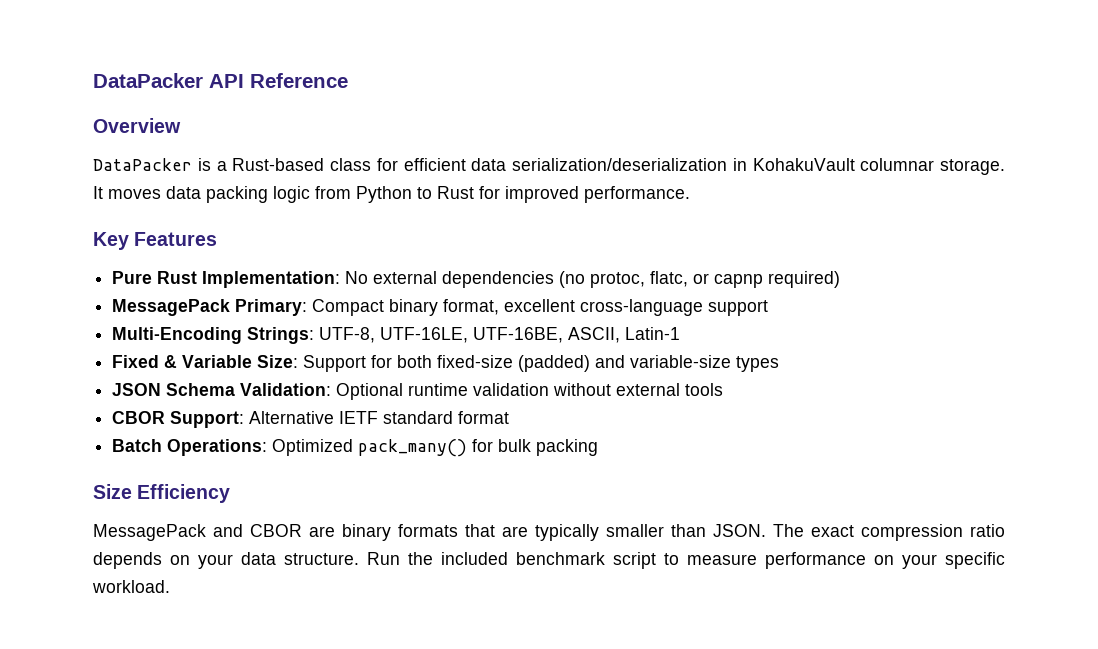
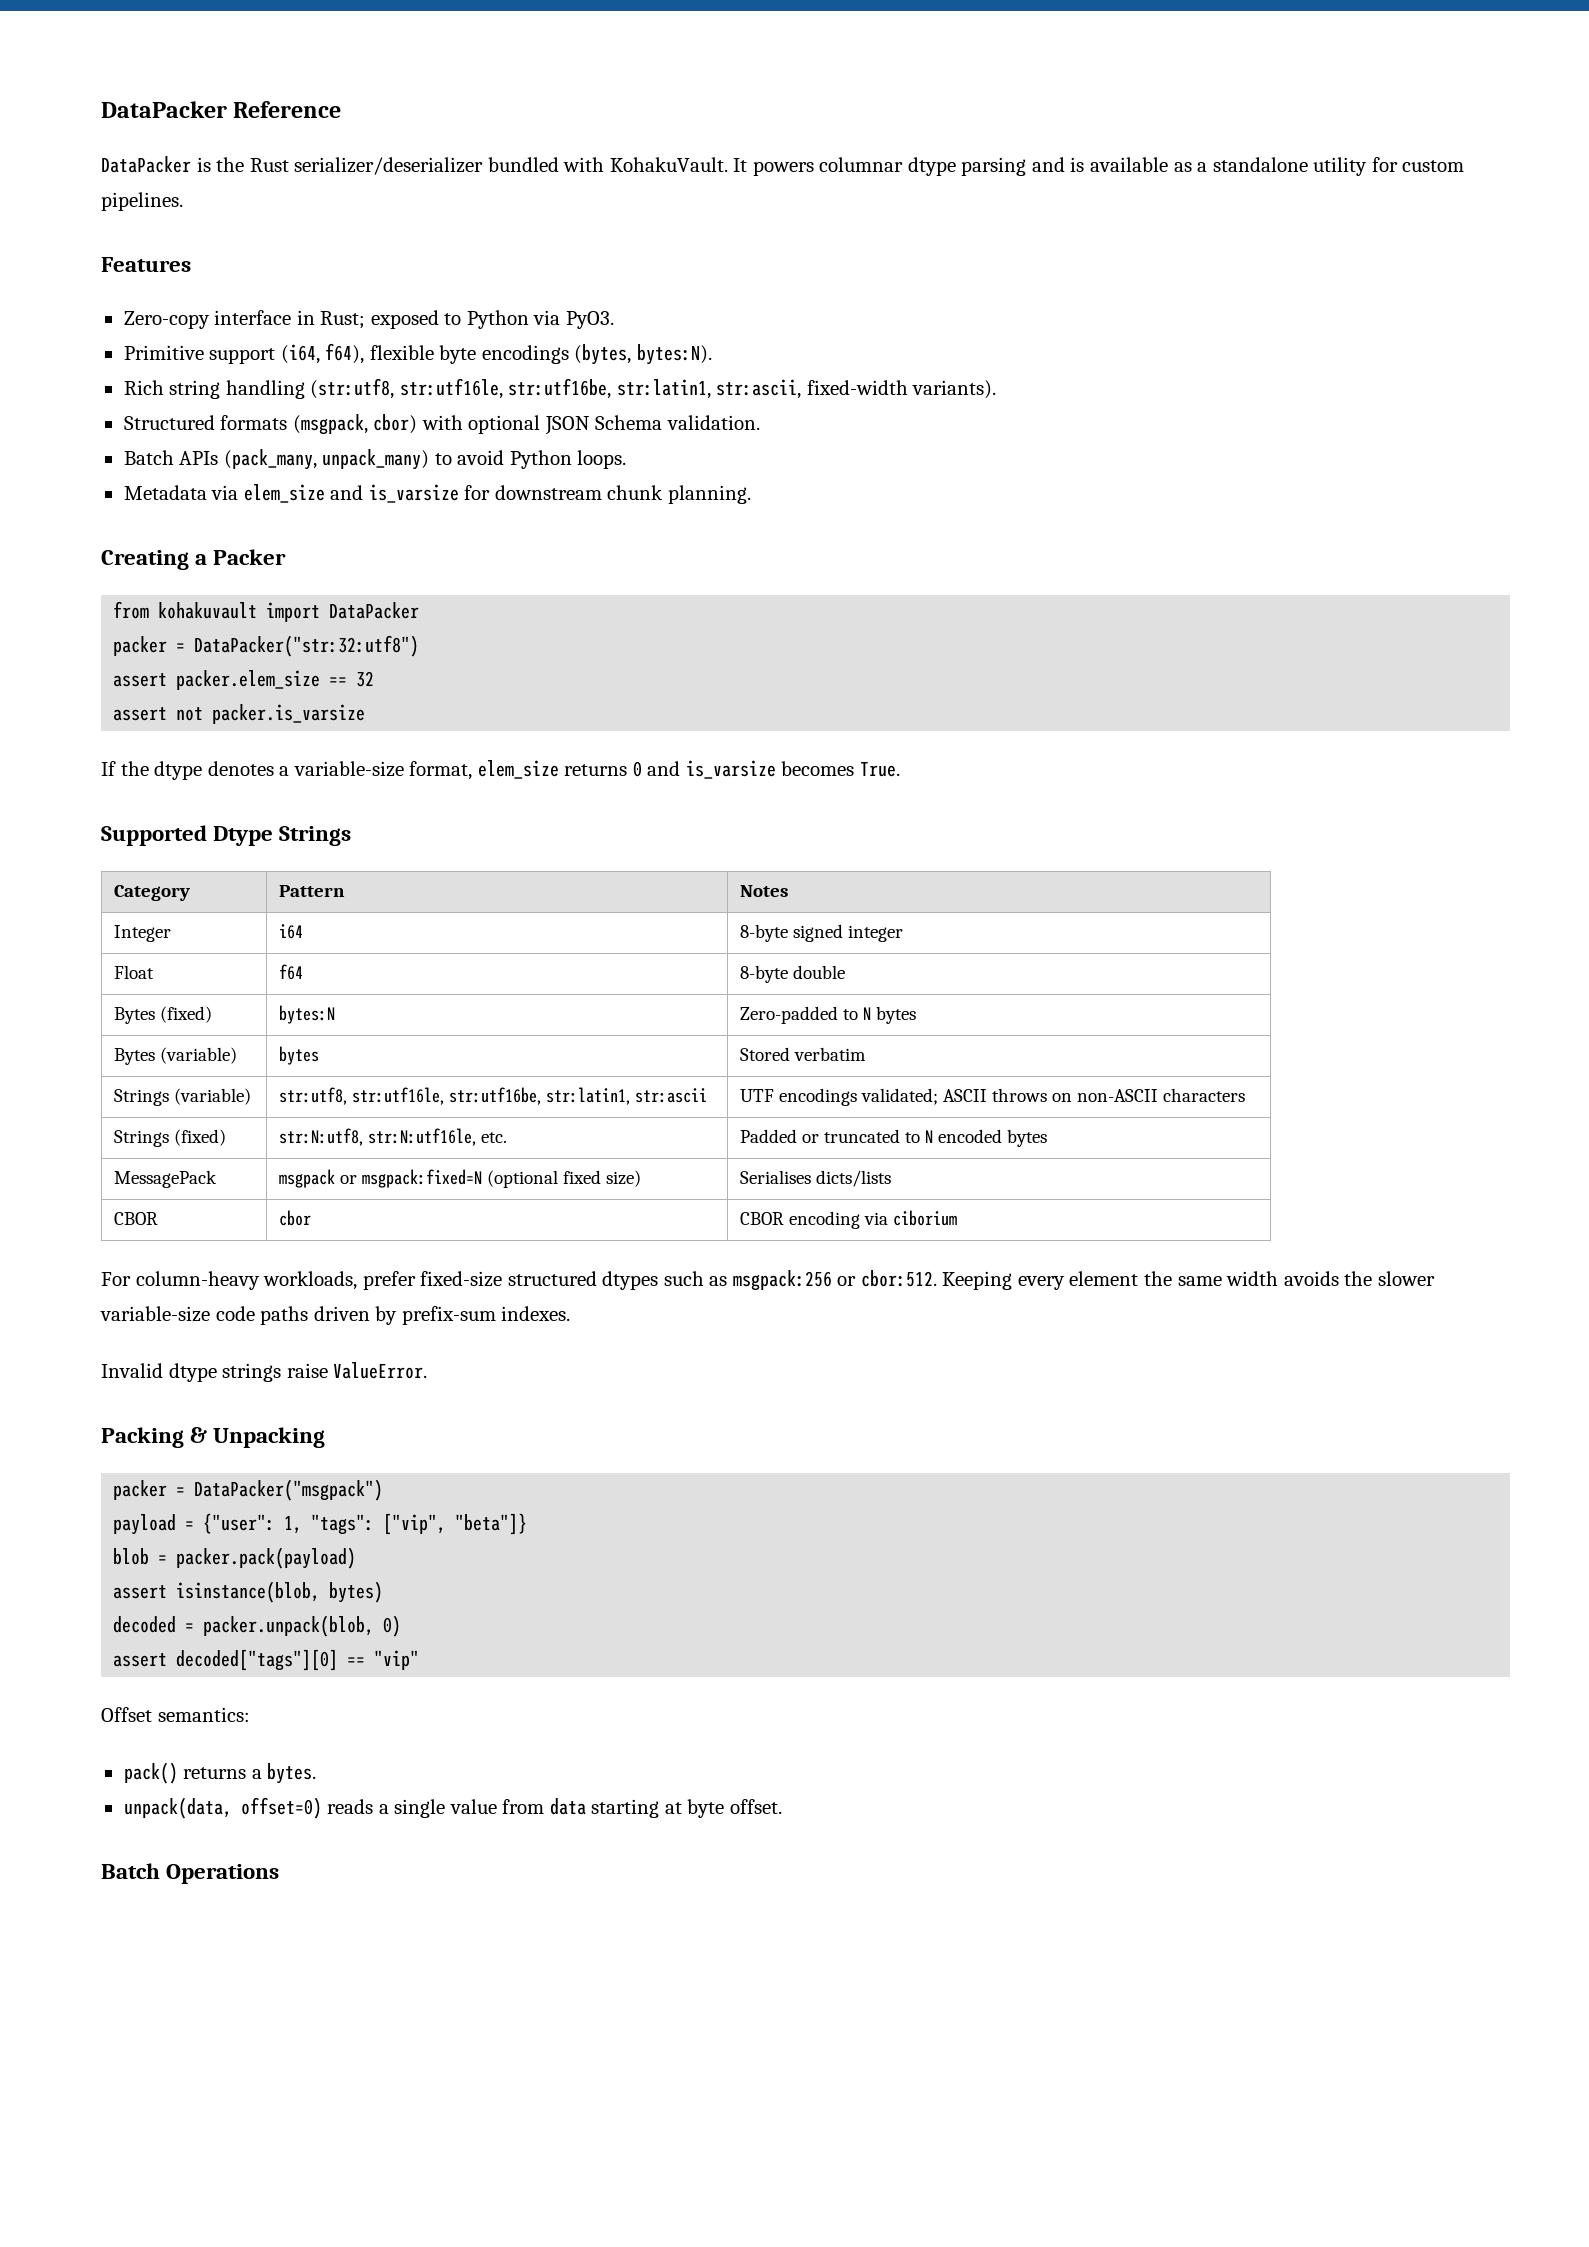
- DataPacker API Reference
+ DataPacker Reference
- Overview
- DataPacker is a Rust-based class for efficient data serialization/deserialization in KohakuVault columnar storage. It moves data packing logic from Python to Rust for improved performance.
- Key Features
- Pure Rust Implementation: No external dependencies (no protoc, flatc, or capnp required)
- MessagePack Primary: Compact binary format, excellent cross-language support
- Multi-Encoding Strings: UTF-8, UTF-16LE, UTF-16BE, ASCII, Latin-1
- Fixed & Variable Size: Support for both fixed-size (padded) and variable-size types
- JSON Schema Validation: Optional runtime validation without external tools
- CBOR Support: Alternative IETF standard format
- Batch Operations: Optimized pack_many() for bulk packing
- Size Efficiency
- MessagePack and CBOR are binary formats that are typically smaller than JSON. The exact compression ratio depends on your data structure. Run the included benchmark script to measure performance on your specific workload.
+ DataPacker is the Rust serializer/deserializer bundled with KohakuVault. It powers columnar dtype parsing and is available as a standalone utility for custom pipelines.
+ Features
+ Zero-copy interface in Rust; exposed to Python via PyO3.
+ Primitive support (i64, f64), flexible byte encodings (bytes, bytes:N).
+ Rich string handling (str:utf8, str:utf16le, str:utf16be, str:latin1, str:ascii, fixed-width variants).
+ Structured formats (msgpack, cbor) with optional JSON Schema validation.
+ Batch APIs (pack_many, unpack_many) to avoid Python loops.
+ Metadata via elem_size and is_varsize for downstream chunk planning.
+ Creating a Packer
+ from kohakuvault import DataPacker
+ packer = DataPacker("str:32:utf8")
+ assert packer.elem_size == 32
+ assert not packer.is_varsize
+ If the dtype denotes a variable-size format, elem_size returns 0 and is_varsize becomes True.
+ Supported Dtype Strings
+ Category | Pattern | Notes
+ Integer | i64 | 8-byte signed integer
+ Float | f64 | 8-byte double
+ Bytes (fixed) | bytes:N | Zero-padded to N bytes
+ Bytes (variable) | bytes | Stored verbatim
+ Strings (variable) | str:utf8, str:utf16le, str:utf16be, str:latin1, str:ascii | UTF encodings validated; ASCII throws on non-ASCII characters
+ Strings (fixed) | str:N:utf8, str:N:utf16le, etc. | Padded or truncated to N encoded bytes
+ MessagePack | msgpack or msgpack:fixed=N (optional fixed size) | Serialises dicts/lists
+ CBOR | cbor | CBOR encoding via ciborium
+ For column-heavy workloads, prefer fixed-size structured dtypes such as msgpack:256 or cbor:512. Keeping every element the same width avoids the slower variable-size code paths driven by prefix-sum indexes.
+ Invalid dtype strings raise ValueError.
+ Packing & Unpacking
+ packer = DataPacker("msgpack")
+ payload = {"user": 1, "tags": ["vip", "beta"]}
+ blob = packer.pack(payload)
+ assert isinstance(blob, bytes)
+ decoded = packer.unpack(blob, 0)
+ assert decoded["tags"][0] == "vip"
+ Offset semantics:
+ pack() returns a bytes.
+ unpack(data, offset=0) reads a single value from data starting at byte offset.
+ Batch Operations

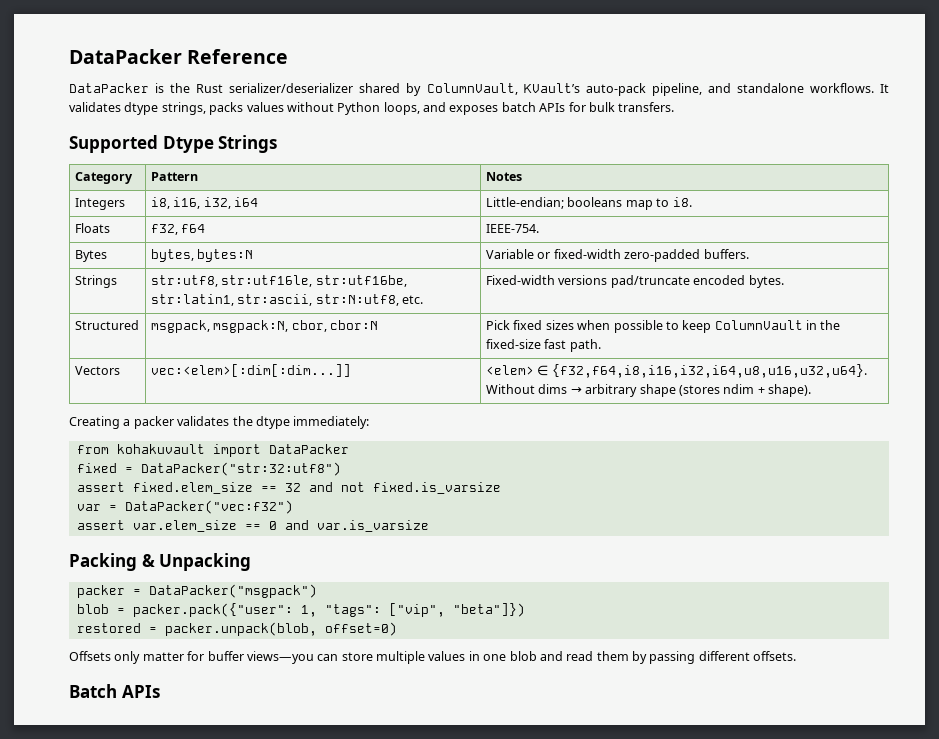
- DataPacker is the Rust serializer/deserializer bundled with KohakuVault. It powers columnar dtype parsing and is available as a standalone utility for custom pipelines.
- Features
- Zero-copy interface in Rust; exposed to Python via PyO3.
- Primitive support (i64, f64), flexible byte encodings (bytes, bytes:N).
- Rich string handling (str:utf8, str:utf16le, str:utf16be, str:latin1, str:ascii, fixed-width variants).
- Structured formats (msgpack, cbor) with optional JSON Schema validation.
- Batch APIs (pack_many, unpack_many) to avoid Python loops.
- Metadata via elem_size and is_varsize for downstream chunk planning.
- Creating a Packer
- from kohakuvault import DataPacker
- packer = DataPacker("str:32:utf8")
- assert packer.elem_size == 32
- assert not packer.is_varsize
- If the dtype denotes a variable-size format, elem_size returns 0 and is_varsize becomes True.
+ DataPacker is the Rust serializer/deserializer shared by ColumnVault, KVault’s auto-pack pipeline, and standalone workflows. It validates dtype strings, packs values without Python loops, and exposes batch APIs for bulk transfers.
- Integer | i64 | 8-byte signed integer
- Float | f64 | 8-byte double
- Bytes (fixed) | bytes:N | Zero-padded to N bytes
- Bytes (variable) | bytes | Stored verbatim
- Strings (variable) | str:utf8, str:utf16le, str:utf16be, str:latin1, str:ascii | UTF encodings validated; ASCII throws on non-ASCII characters
- Strings (fixed) | str:N:utf8, str:N:utf16le, etc. | Padded or truncated to N encoded bytes
- MessagePack | msgpack or msgpack:fixed=N (optional fixed size) | Serialises dicts/lists
- CBOR | cbor | CBOR encoding via ciborium
- For column-heavy workloads, prefer fixed-size structured dtypes such as msgpack:256 or cbor:512. Keeping every element the same width avoids the slower variable-size code paths driven by prefix-sum indexes.
- Invalid dtype strings raise ValueError.
+ Integers | i8, i16, i32, i64 | Little-endian; booleans map to i8.
+ Floats | f32, f64 | IEEE-754.
+ Bytes | bytes, bytes:N | Variable or fixed-width zero-padded buffers.
+ Strings | str:utf8, str:utf16le, str:utf16be, str:latin1, str:ascii, str:N:utf8, etc. | Fixed-width versions pad/truncate encoded bytes.
+ Structured | msgpack, msgpack:N, cbor, cbor:N | Pick fixed sizes when possible to keep ColumnVault in the fixed-size fast path.
+ Vectors | vec:<elem>[:dim[:dim...]] | <elem> ∈ {f32,f64,i8,i16,i32,i64,u8,u16,u32,u64}. Without dims → arbitrary shape (stores ndim + shape).
+ Creating a packer validates the dtype immediately:
+ from kohakuvault import DataPacker
+ fixed = DataPacker("str:32:utf8")
+ assert fixed.elem_size == 32 and not fixed.is_varsize
+ var = DataPacker("vec:f32")
+ assert var.elem_size == 0 and var.is_varsize
- payload = {"user": 1, "tags": ["vip", "beta"]}
- blob = packer.pack(payload)
- assert isinstance(blob, bytes)
- decoded = packer.unpack(blob, 0)
- assert decoded["tags"][0] == "vip"
- Offset semantics:
- pack() returns a bytes.
- unpack(data, offset=0) reads a single value from data starting at byte offset.
- Batch Operations
+ blob = packer.pack({"user": 1, "tags": ["vip", "beta"]})
+ restored = packer.unpack(blob, offset=0)
+ Offsets only matter for buffer views—you can store multiple values in one blob and read them by passing different offsets.
+ Batch APIs

